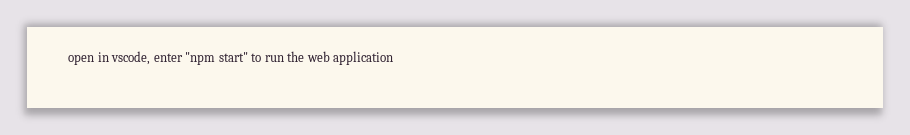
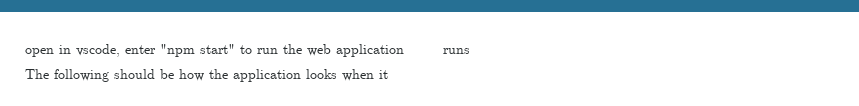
+ The following should be how the application looks when it runs

